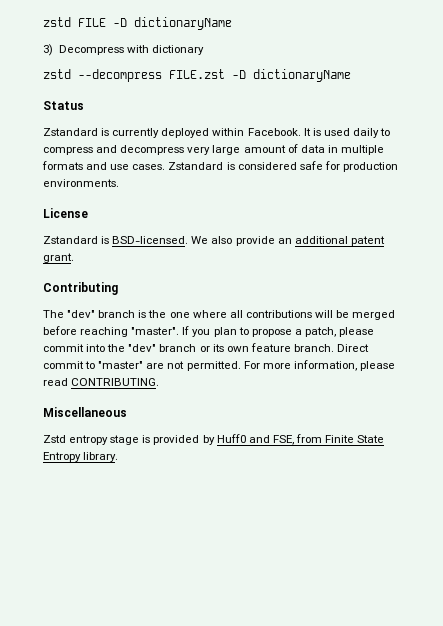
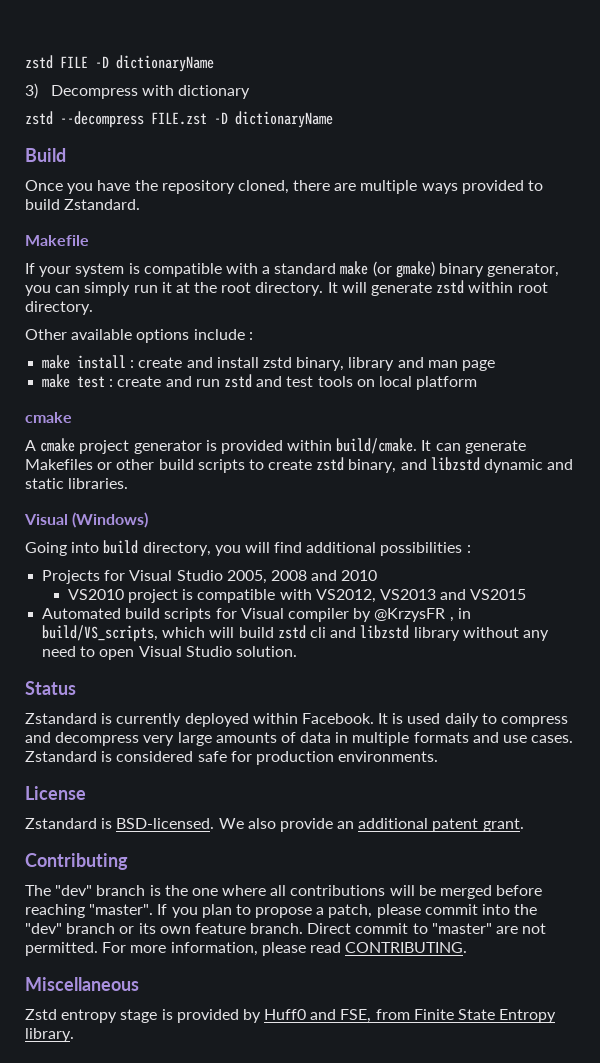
+ Build
+ Once you have the repository cloned, there are multiple ways provided to build Zstandard.
+ Makefile
+ If your system is compatible with a standard make (or gmake) binary generator, you can simply run it at the root directory. It will generate zstd within root directory.
+ Other available options include :
+ make install : create and install zstd binary, library and man page
+ make test : create and run zstd and test tools on local platform
+ cmake
+ A cmake project generator is provided within build/cmake. It can generate Makefiles or other build scripts to create zstd binary, and libzstd dynamic and static libraries.
+ Visual (Windows)
+ Going into build directory, you will find additional possibilities :
+ Projects for Visual Studio 2005, 2008 and 2010
+ VS2010 project is compatible with VS2012, VS2013 and VS2015
+ Automated build scripts for Visual compiler by @KrzysFR , in build/VS_scripts, which will build zstd cli and libzstd library without any need to open Visual Studio solution.
- It is used daily to compress and decompress very large amount of data in multiple formats and use cases.
+ It is used daily to compress and decompress very large amounts of data in multiple formats and use cases.

